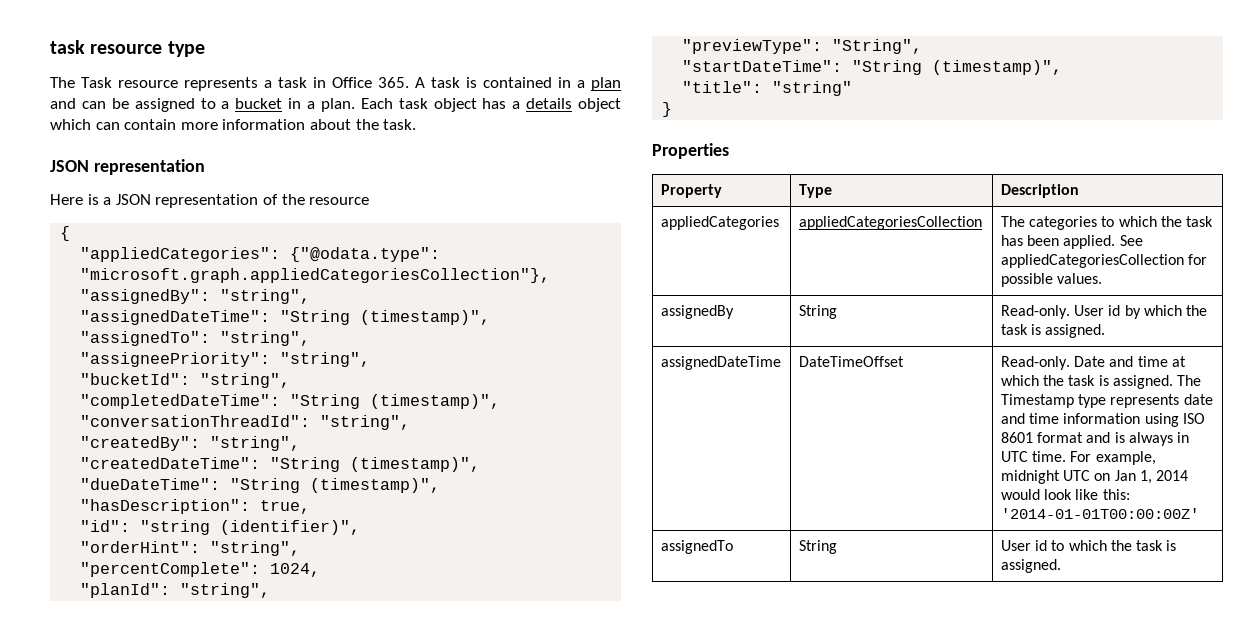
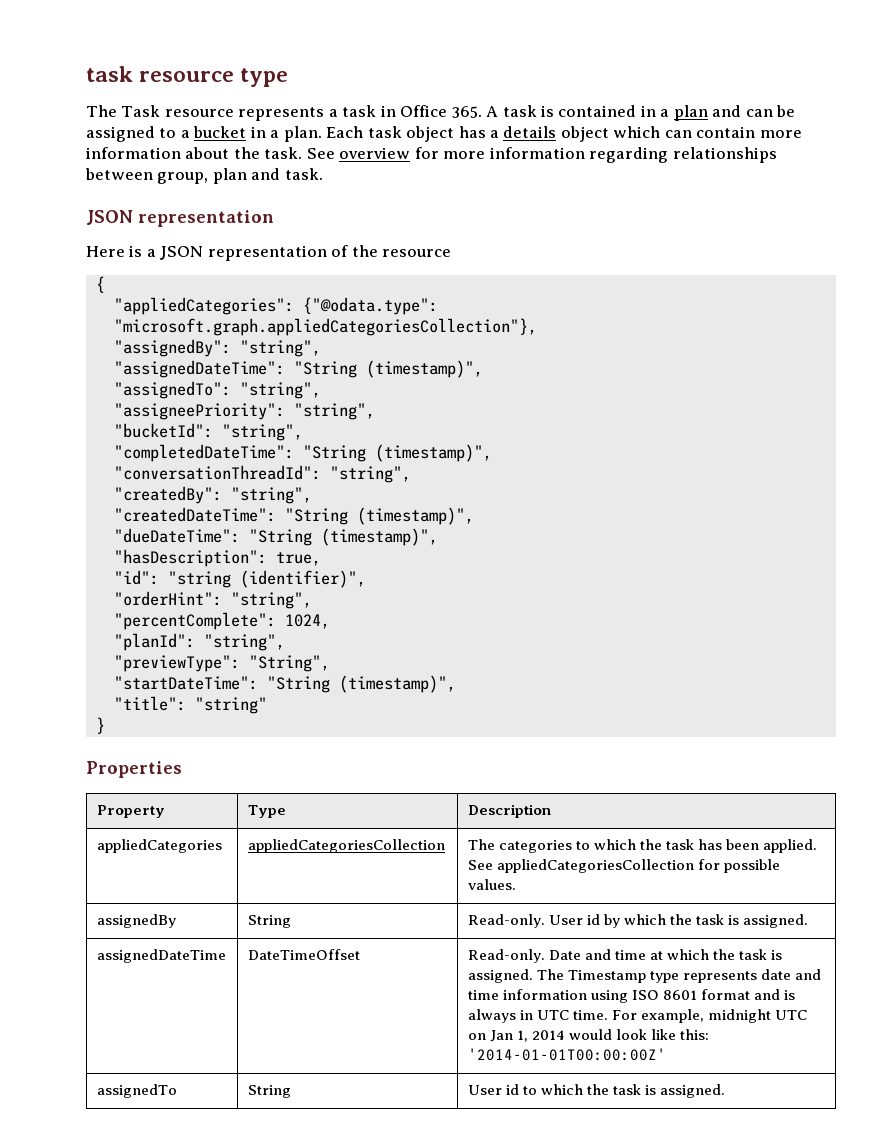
+ See overview for more information regarding relationships between group, plan and task.

